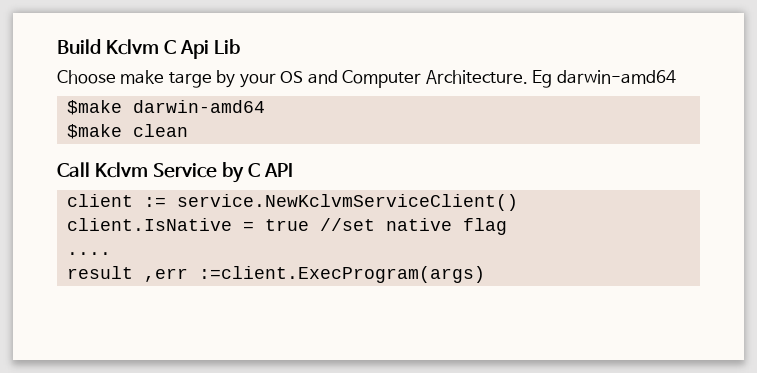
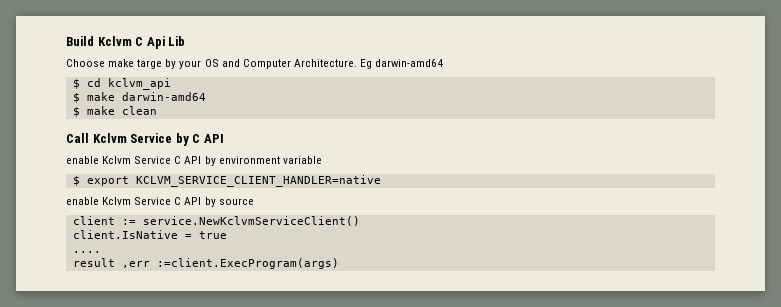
- $make darwin-amd64
- $make clean
+ $ cd kclvm_api
+ $ make darwin-amd64
+ $ make clean
+ enable Kclvm Service C API by environment variable
+ $ export KCLVM_SERVICE_CLIENT_HANDLER=native
+ enable Kclvm Service C API by source
- client.IsNative = true //set native flag
+ client.IsNative = true

